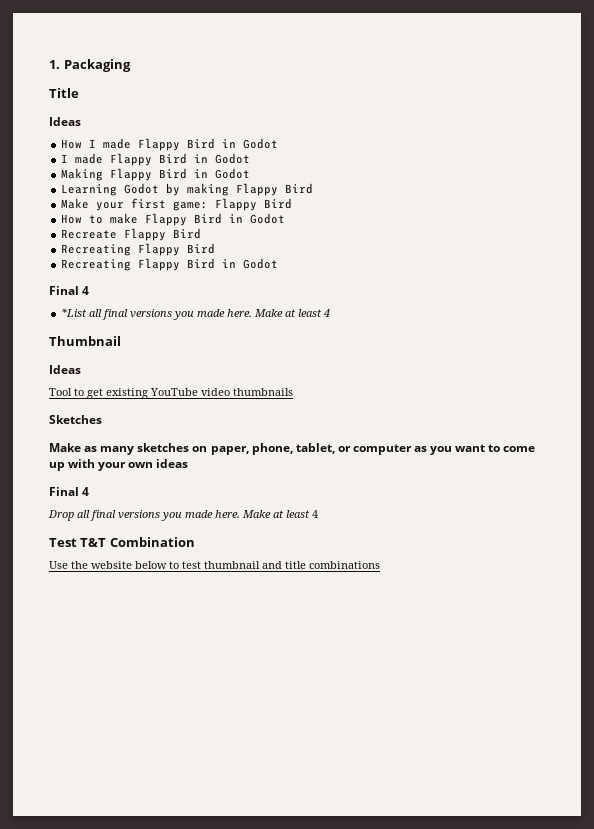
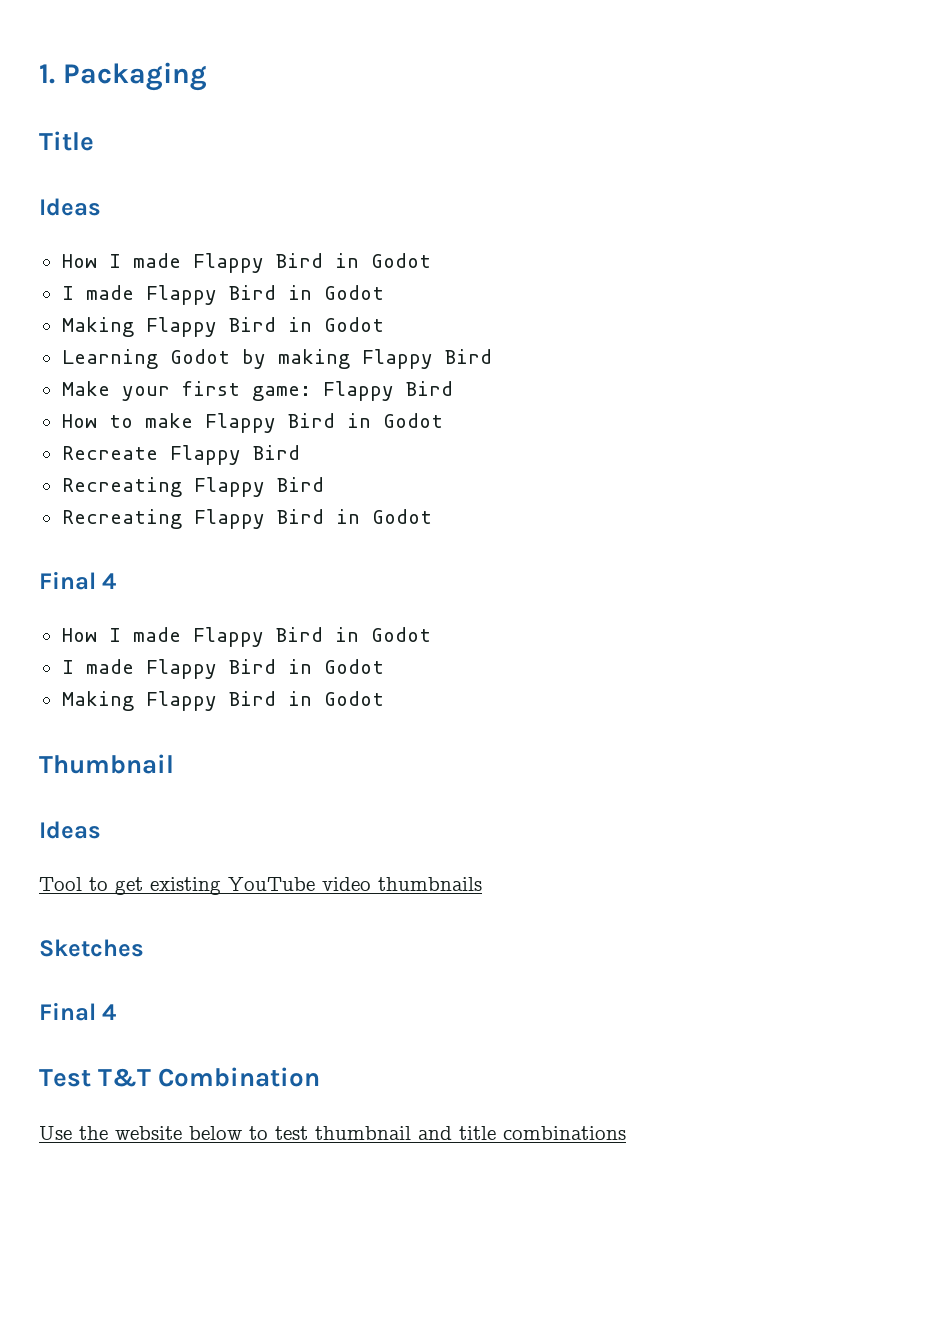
  Recreating Flappy Bird in Godot
  Final 4
- *List all final versions you made here. Make at least 4
+ How I made Flappy Bird in Godot
+ I made Flappy Bird in Godot
+ Making Flappy Bird in Godot
  Sketches
- Make as many sketches on paper, phone, tablet, or computer as you want to come up with your own ideas
  Final 4
- Drop all final versions you made here. Make at least 4

